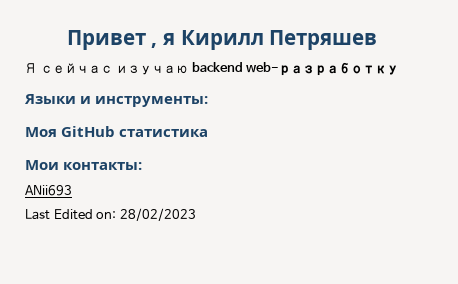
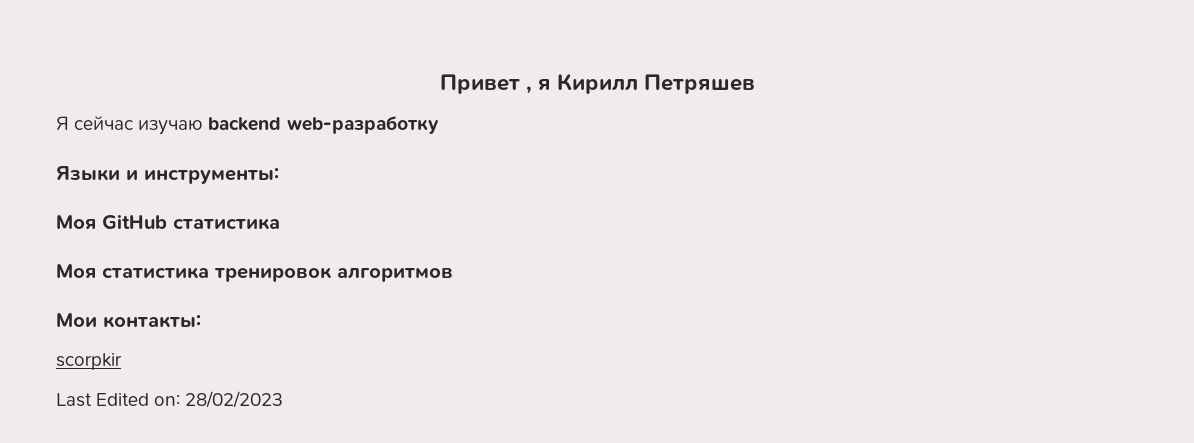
+ Моя статистика тренировок алгоритмов
- ANii693
+ scorpkir

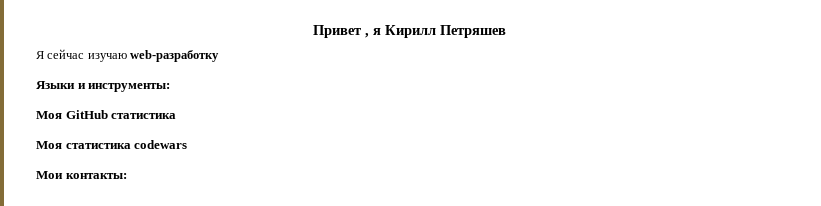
- Я сейчас изучаю backend web-разработку
+ Я сейчас изучаю web-разработку
- Моя статистика тренировок алгоритмов
+ Моя статистика codewars
- scorpkir
- Last Edited on: 28/02/2023

